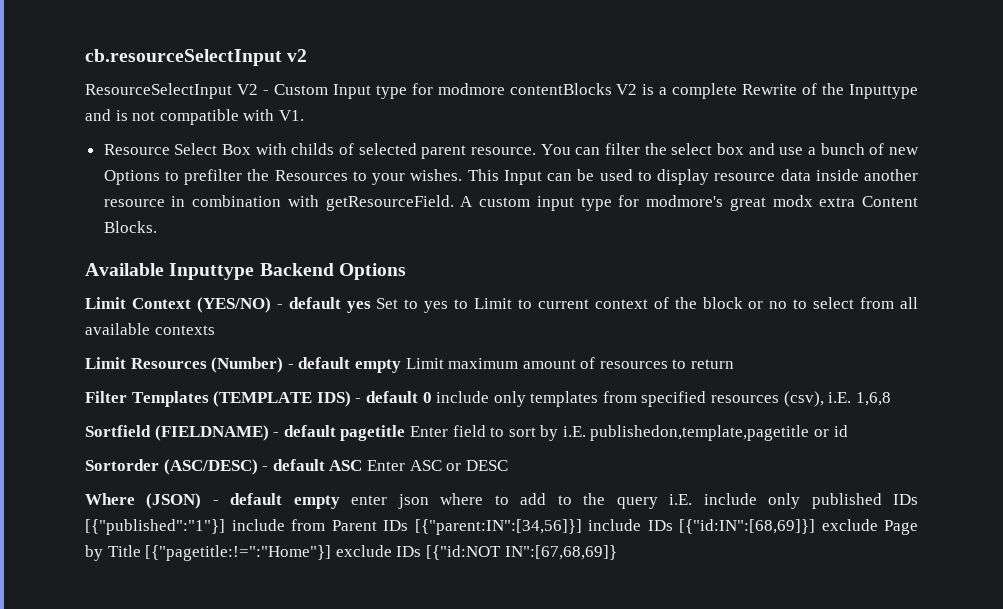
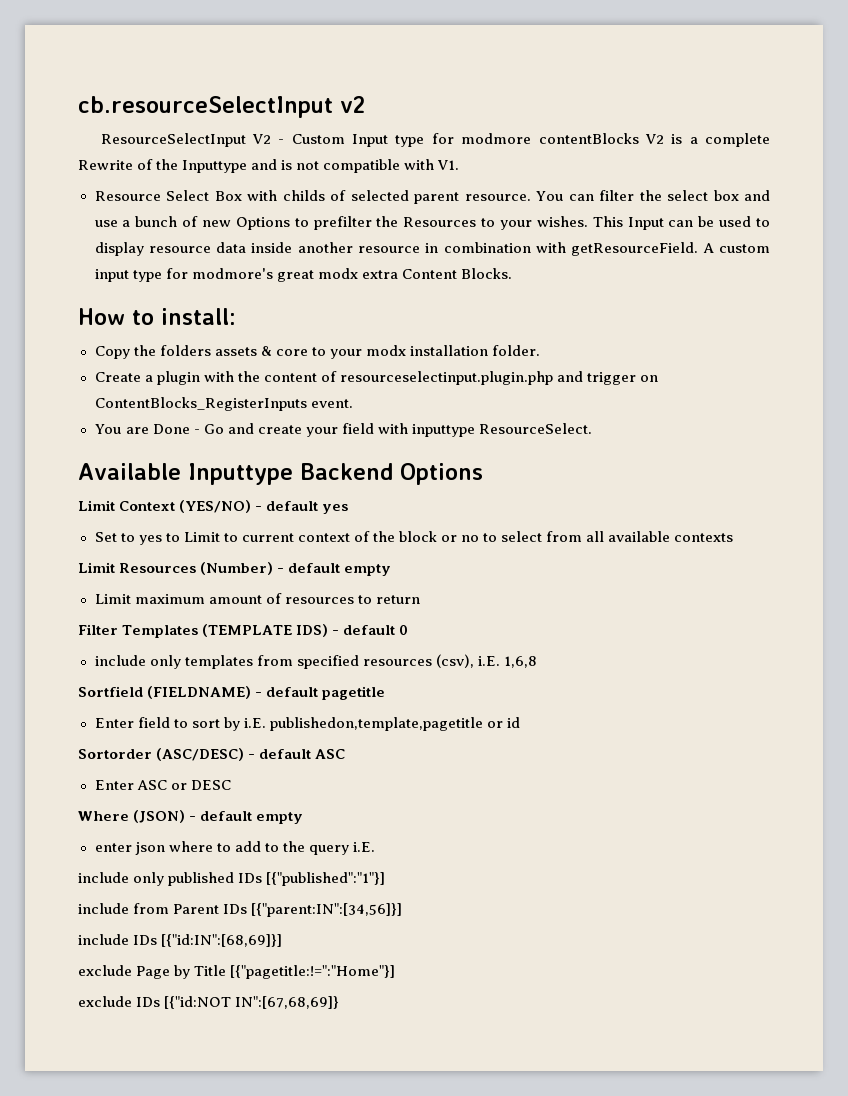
+ How to install:
+ Copy the folders assets & core to your modx installation folder.
+ Create a plugin with the content of resourceselectinput.plugin.php and trigger on ContentBlocks_RegisterInputs event.
+ You are Done - Go and create your field with inputtype ResourceSelect.
- Limit Context (YES/NO) - default yes Set to yes to Limit to current context of the block or no to select from all available contexts
+ Limit Context (YES/NO) - default yes
+ Set to yes to Limit to current context of the block or no to select from all available contexts
- Limit Resources (Number) - default empty Limit maximum amount of resources to return
+ Limit Resources (Number) - default empty
+ Limit maximum amount of resources to return
- Filter Templates (TEMPLATE IDS) - default 0 include only templates from specified resources (csv), i.E. 1,6,8
+ Filter Templates (TEMPLATE IDS) - default 0
+ include only templates from specified resources (csv), i.E. 1,6,8
- Sortfield (FIELDNAME) - default pagetitle Enter field to sort by i.E. publishedon,template,pagetitle or id
+ Sortfield (FIELDNAME) - default pagetitle
+ Enter field to sort by i.E. publishedon,template,pagetitle or id
- Sortorder (ASC/DESC) - default ASC Enter ASC or DESC
+ Sortorder (ASC/DESC) - default ASC
+ Enter ASC or DESC
- Where (JSON) - default empty enter json where to add to the query i.E. include only published IDs [{"published":"1"}] include from Parent IDs [{"parent:IN":[34,56]}] include IDs [{"id:IN":[68,69]}] exclude Page by Title [{"pagetitle:!=":"Home"}] exclude IDs [{"id:NOT IN":[67,68,69]}
+ Where (JSON) - default empty
+ enter json where to add to the query i.E.
+ include only published IDs [{"published":"1"}]
+ include from Parent IDs [{"parent:IN":[34,56]}]
+ include IDs [{"id:IN":[68,69]}]
+ exclude Page by Title [{"pagetitle:!=":"Home"}]
+ exclude IDs [{"id:NOT IN":[67,68,69]}

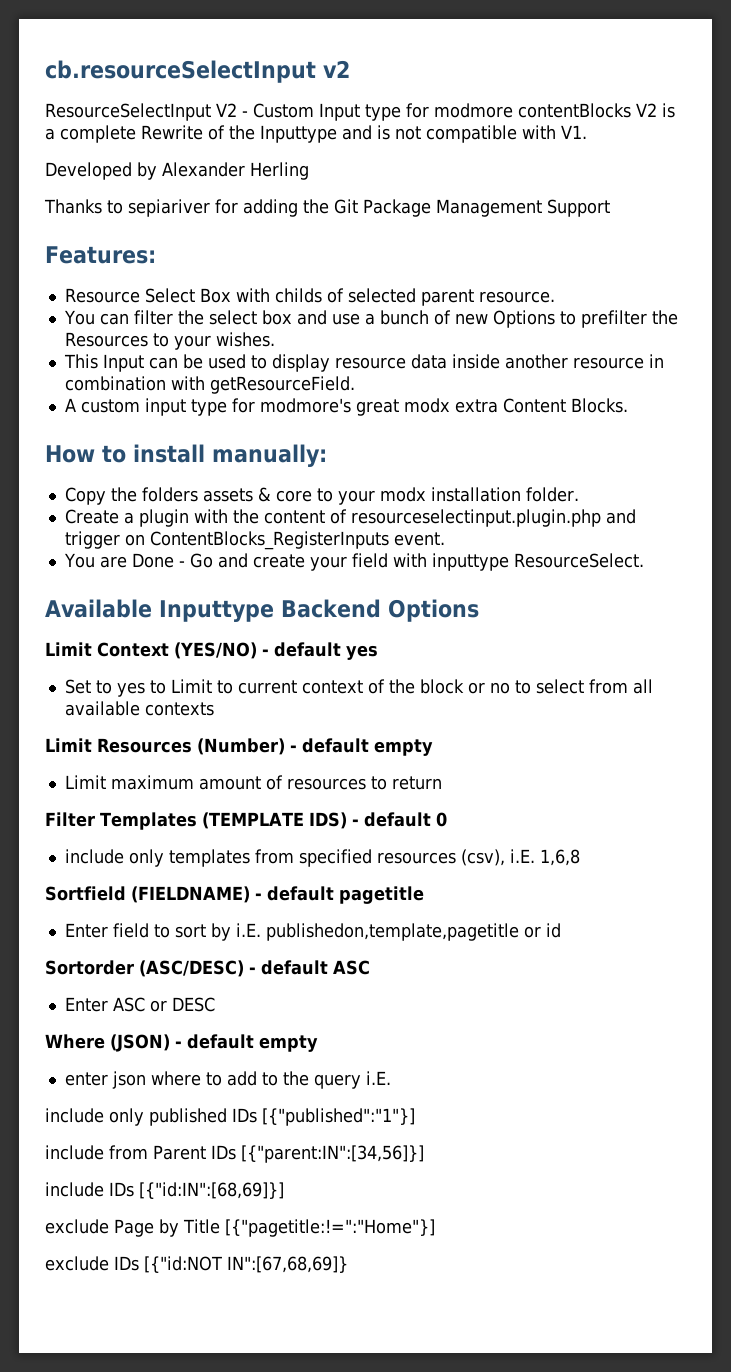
+ Developed by Alexander Herling
+ Thanks to sepiariver for adding the Git Package Management Support
+ Features:
- Resource Select Box with childs of selected parent resource. You can filter the select box and use a bunch of new Options to prefilter the Resources to your wishes. This Input can be used to display resource data inside another resource in combination with getResourceField. A custom input type for modmore's great modx extra Content Blocks.
+ Resource Select Box with childs of selected parent resource.
+ You can filter the select box and use a bunch of new Options to prefilter the Resources to your wishes.
+ This Input can be used to display resource data inside another resource in combination with getResourceField.
+ A custom input type for modmore's great modx extra Content Blocks.
- How to install:
+ How to install manually:

